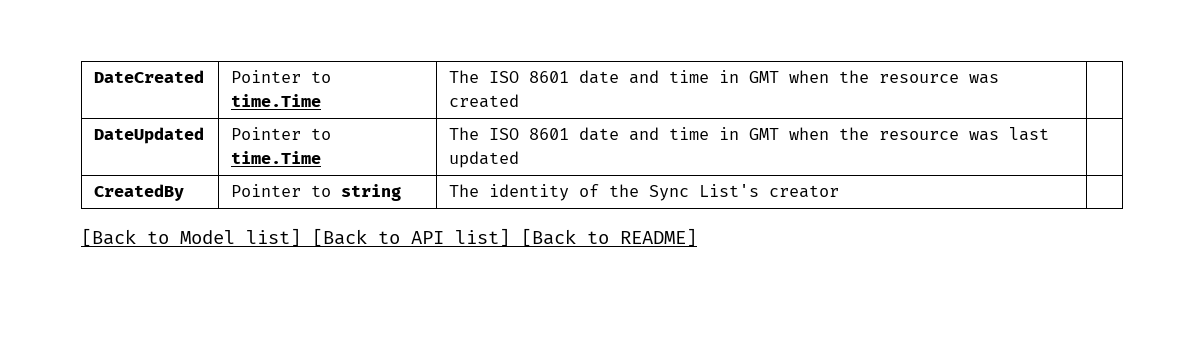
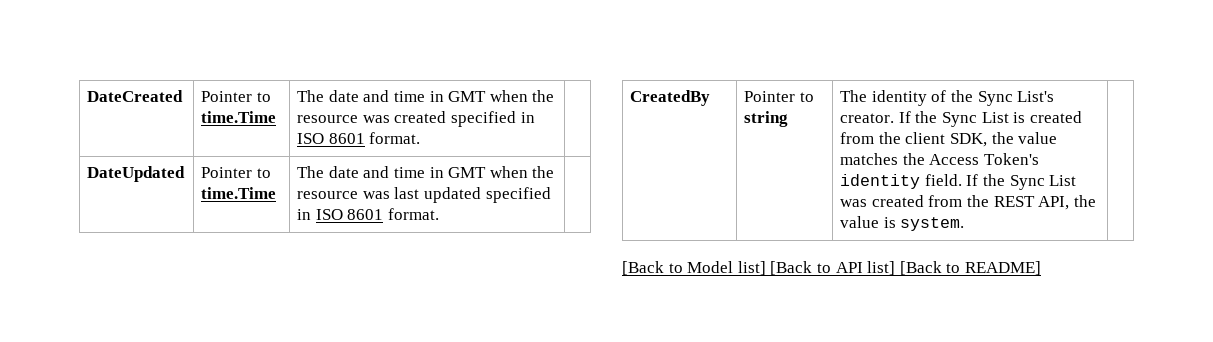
- DateCreated | Pointer to time.Time | The ISO 8601 date and time in GMT when the resource was created |
+ DateCreated | Pointer to time.Time | The date and time in GMT when the resource was created specified in ISO 8601 format. |
- DateUpdated | Pointer to time.Time | The ISO 8601 date and time in GMT when the resource was last updated |
+ DateUpdated | Pointer to time.Time | The date and time in GMT when the resource was last updated specified in ISO 8601 format. |
- The identity of the Sync List's creator
+ The identity of the Sync List's creator. If the Sync List is created from the client SDK, the value matches the Access Token's identity field. If the Sync List was created from the REST API, the value is system.

